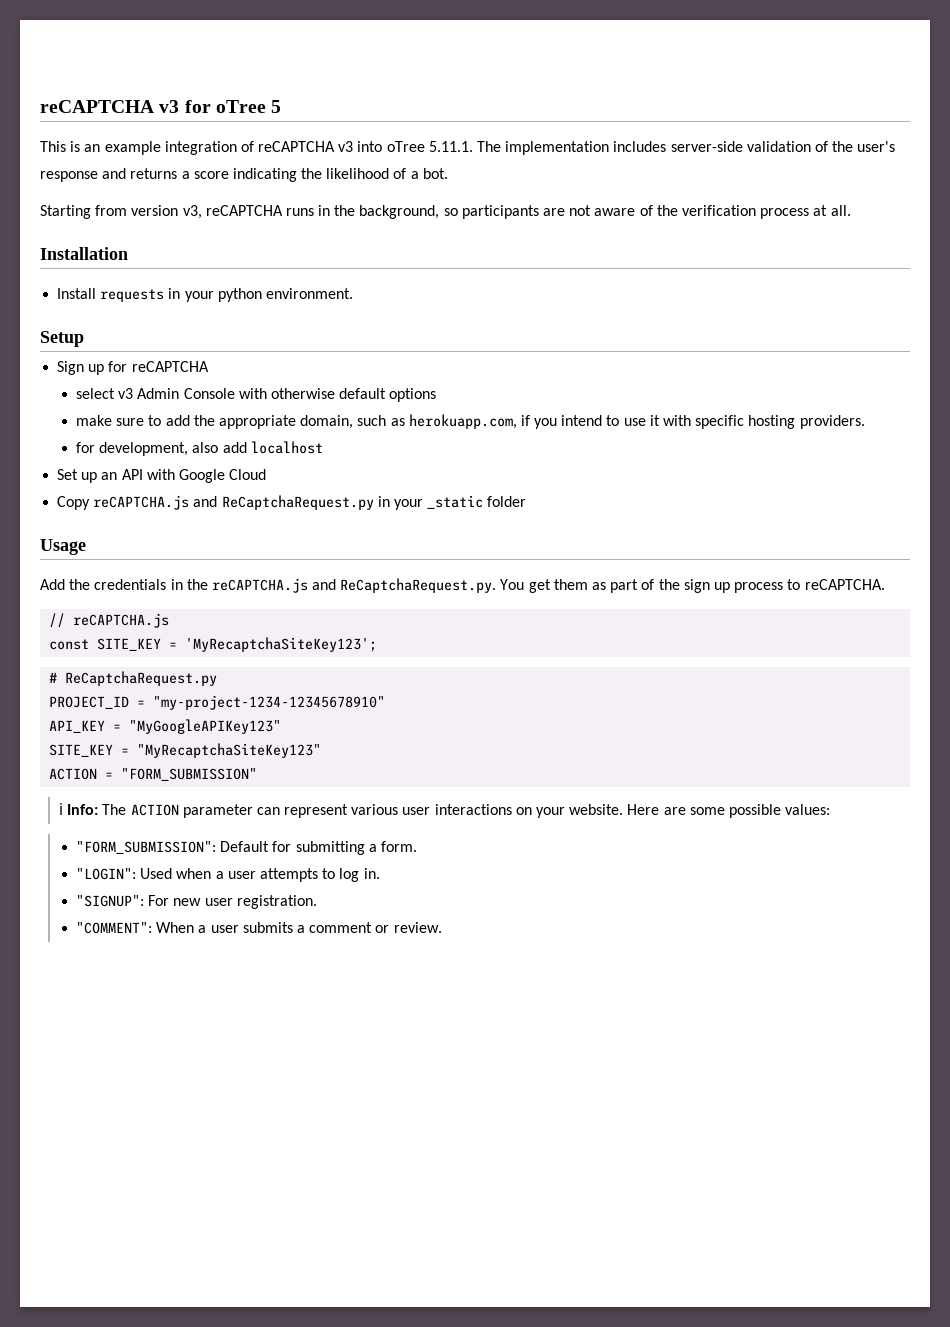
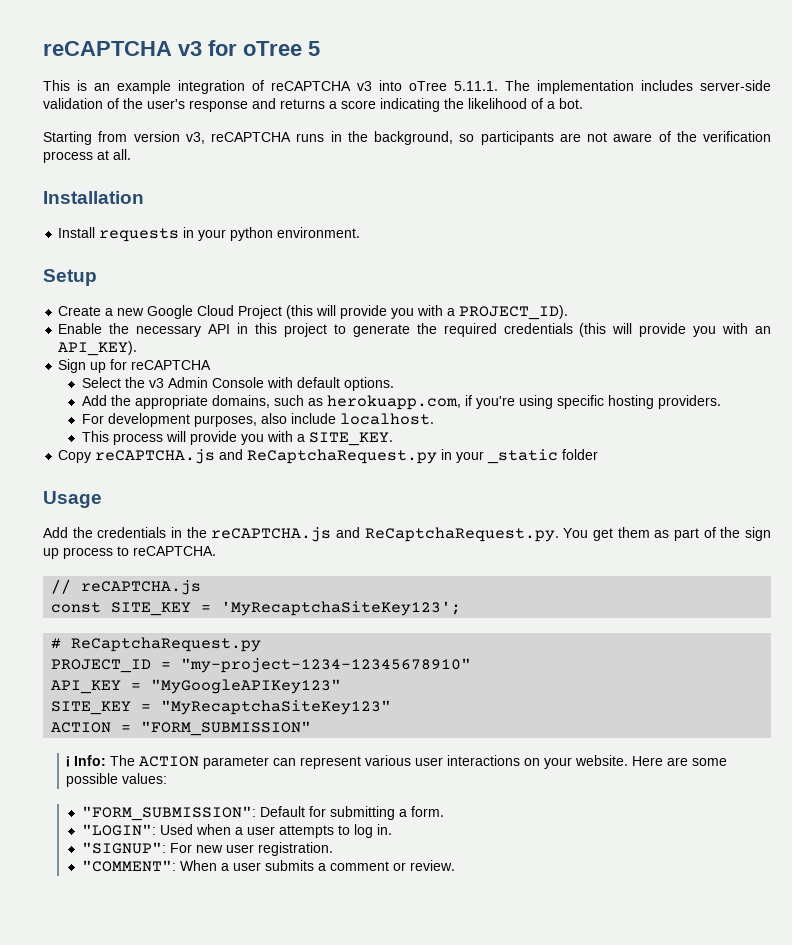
+ Create a new Google Cloud Project (this will provide you with a PROJECT_ID).
+ Enable the necessary API in this project to generate the required credentials (this will provide you with an API_KEY).
- select v3 Admin Console with otherwise default options
- make sure to add the appropriate domain, such as herokuapp.com, if you intend to use it with specific hosting providers.
- for development, also add localhost
- Set up an API with Google Cloud
+ Select the v3 Admin Console with default options.
+ Add the appropriate domains, such as herokuapp.com, if you're using specific hosting providers.
+ For development purposes, also include localhost.
+ This process will provide you with a SITE_KEY.

